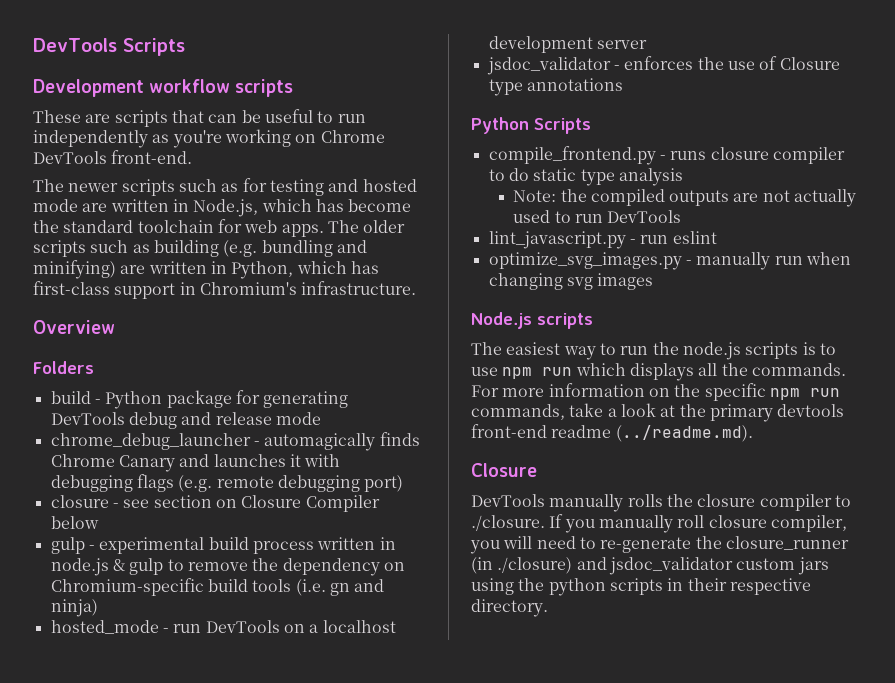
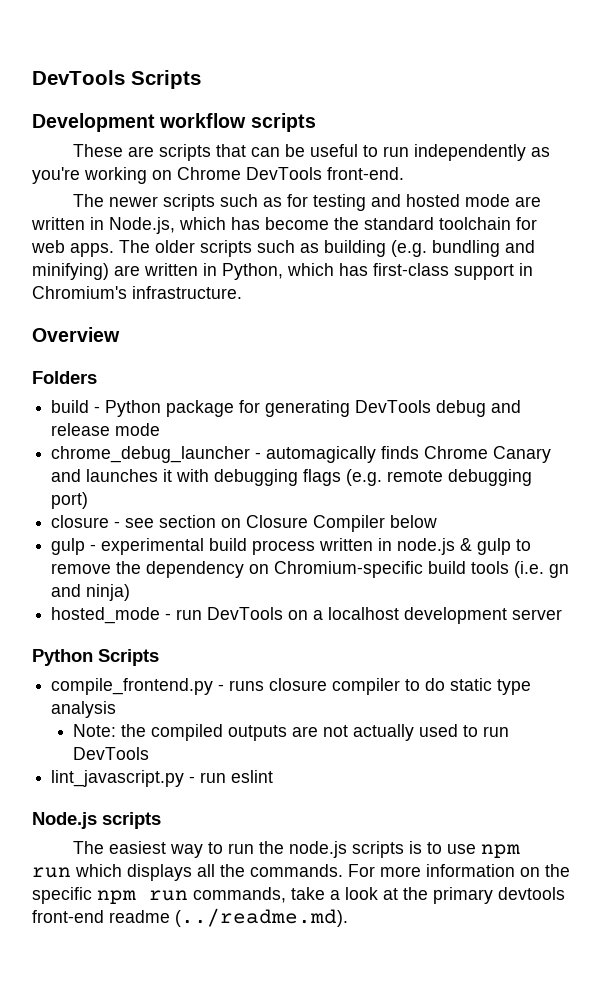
- jsdoc_validator - enforces the use of Closure type annotations
- optimize_svg_images.py - manually run when changing svg images
  For more information on the specific npm run commands, take a look at the primary devtools front-end readme (../readme.md).
- Closure
- DevTools manually rolls the closure compiler to ./closure. If you manually roll closure compiler, you will need to re-generate the closure_runner (in ./closure) and jsdoc_validator custom jars using the python scripts in their respective directory.

